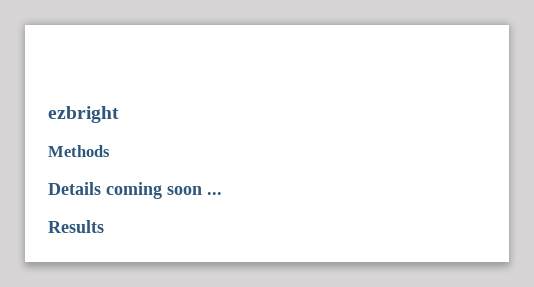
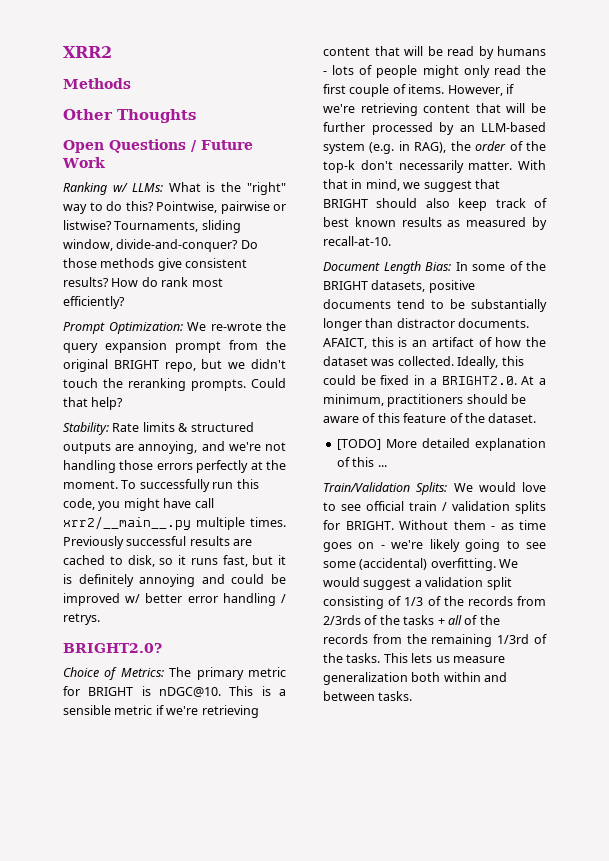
- ezbright
+ XRR2
- Details coming soon ...
- Results
+ Other Thoughts
+ Open Questions / Future Work
+ Ranking w/ LLMs: What is the "right" way to do this? Pointwise, pairwise or listwise? Tournaments, sliding window, divide-and-conquer? Do those methods give consistent results? How do rank most efficiently?
+ Prompt Optimization: We re-wrote the query expansion prompt from the original BRIGHT repo, but we didn't touch the reranking prompts. Could that help?
+ Stability: Rate limits & structured outputs are annoying, and we're not handling those errors perfectly at the moment. To successfully run this code, you might have call xrr2/__main__.py multiple times. Previously successful results are cached to disk, so it runs fast, but it is definitely annoying and could be improved w/ better error handling / retrys.
+ BRIGHT2.0?
+ Choice of Metrics: The primary metric for BRIGHT is nDGC@10. This is a sensible metric if we're retrieving content that will be read by humans - lots of people might only read the first couple of items. However, if we're retrieving content that will be further processed by an LLM-based system (e.g. in RAG), the order of the top-k don't necessarily matter. With that in mind, we suggest that BRIGHT should also keep track of best known results as measured by recall-at-10.
+ Document Length Bias: In some of the BRIGHT datasets, positive documents tend to be substantially longer than distractor documents. AFAICT, this is an artifact of how the dataset was collected. Ideally, this could be fixed in a BRIGHT2.0. At a minimum, practitioners should be aware of this feature of the dataset.
+ [TODO] More detailed explanation of this ...
+ Train/Validation Splits: We would love to see official train / validation splits for BRIGHT. Without them - as time goes on - we're likely going to see some (accidental) overfitting. We would suggest a validation split consisting of 1/3 of the records from 2/3rds of the tasks + all of the records from the remaining 1/3rd of the tasks. This lets us measure generalization both within and between tasks.

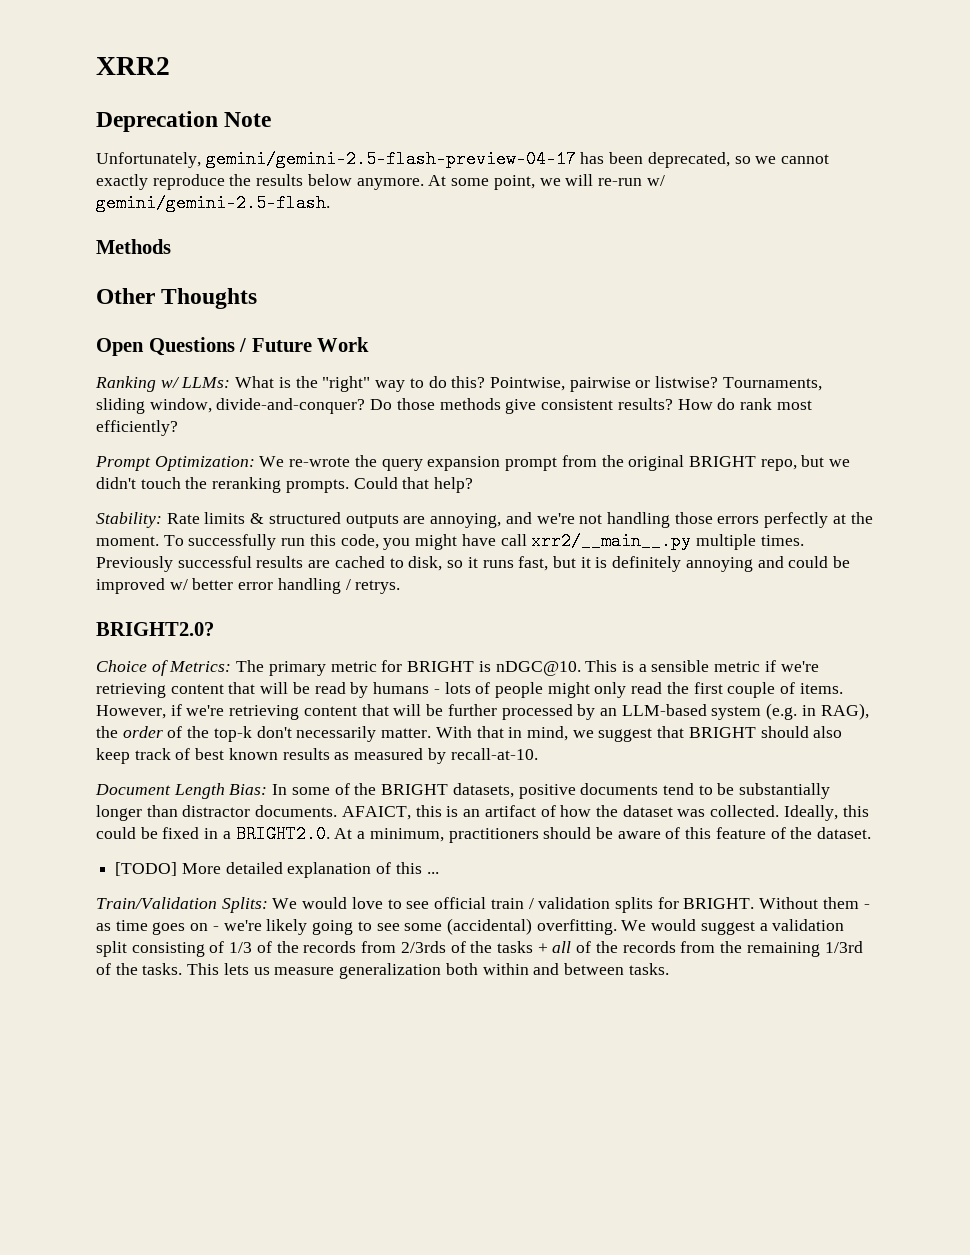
+ Deprecation Note
+ Unfortunately, gemini/gemini-2.5-flash-preview-04-17 has been deprecated, so we cannot exactly reproduce the results below anymore. At some point, we will re-run w/ gemini/gemini-2.5-flash.

